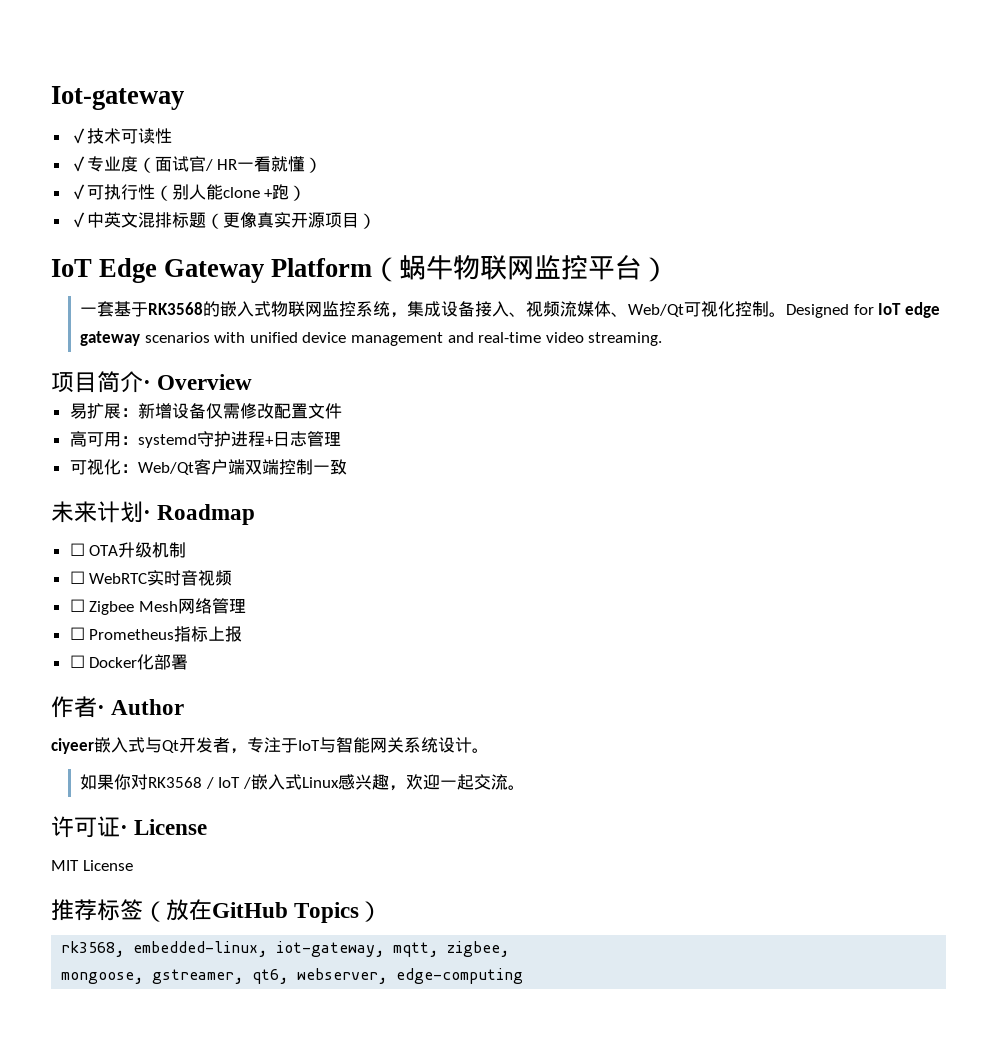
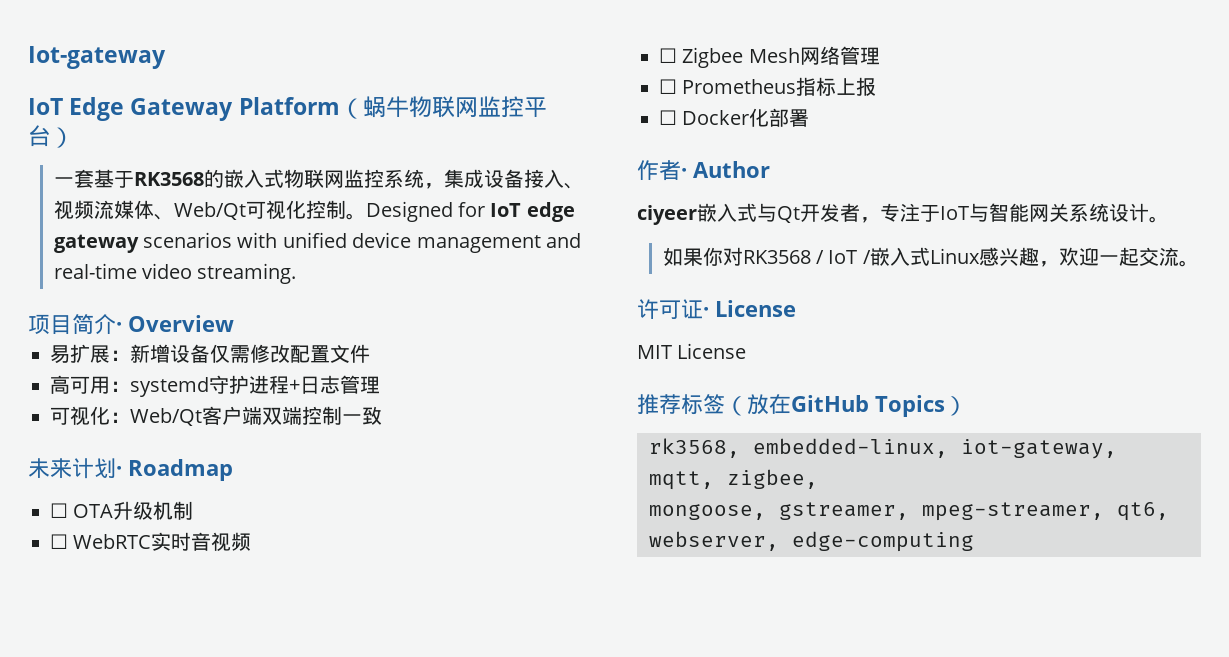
- ✓技术可读性
- ✓专业度（面试官/ HR一看就懂）
- ✓可执行性（别人能clone +跑）
- ✓中英文混排标题（更像真实开源项目）
- mongoose, gstreamer, qt6, webserver, edge-computing
+ mongoose, gstreamer, mpeg-streamer, qt6, webserver, edge-computing

